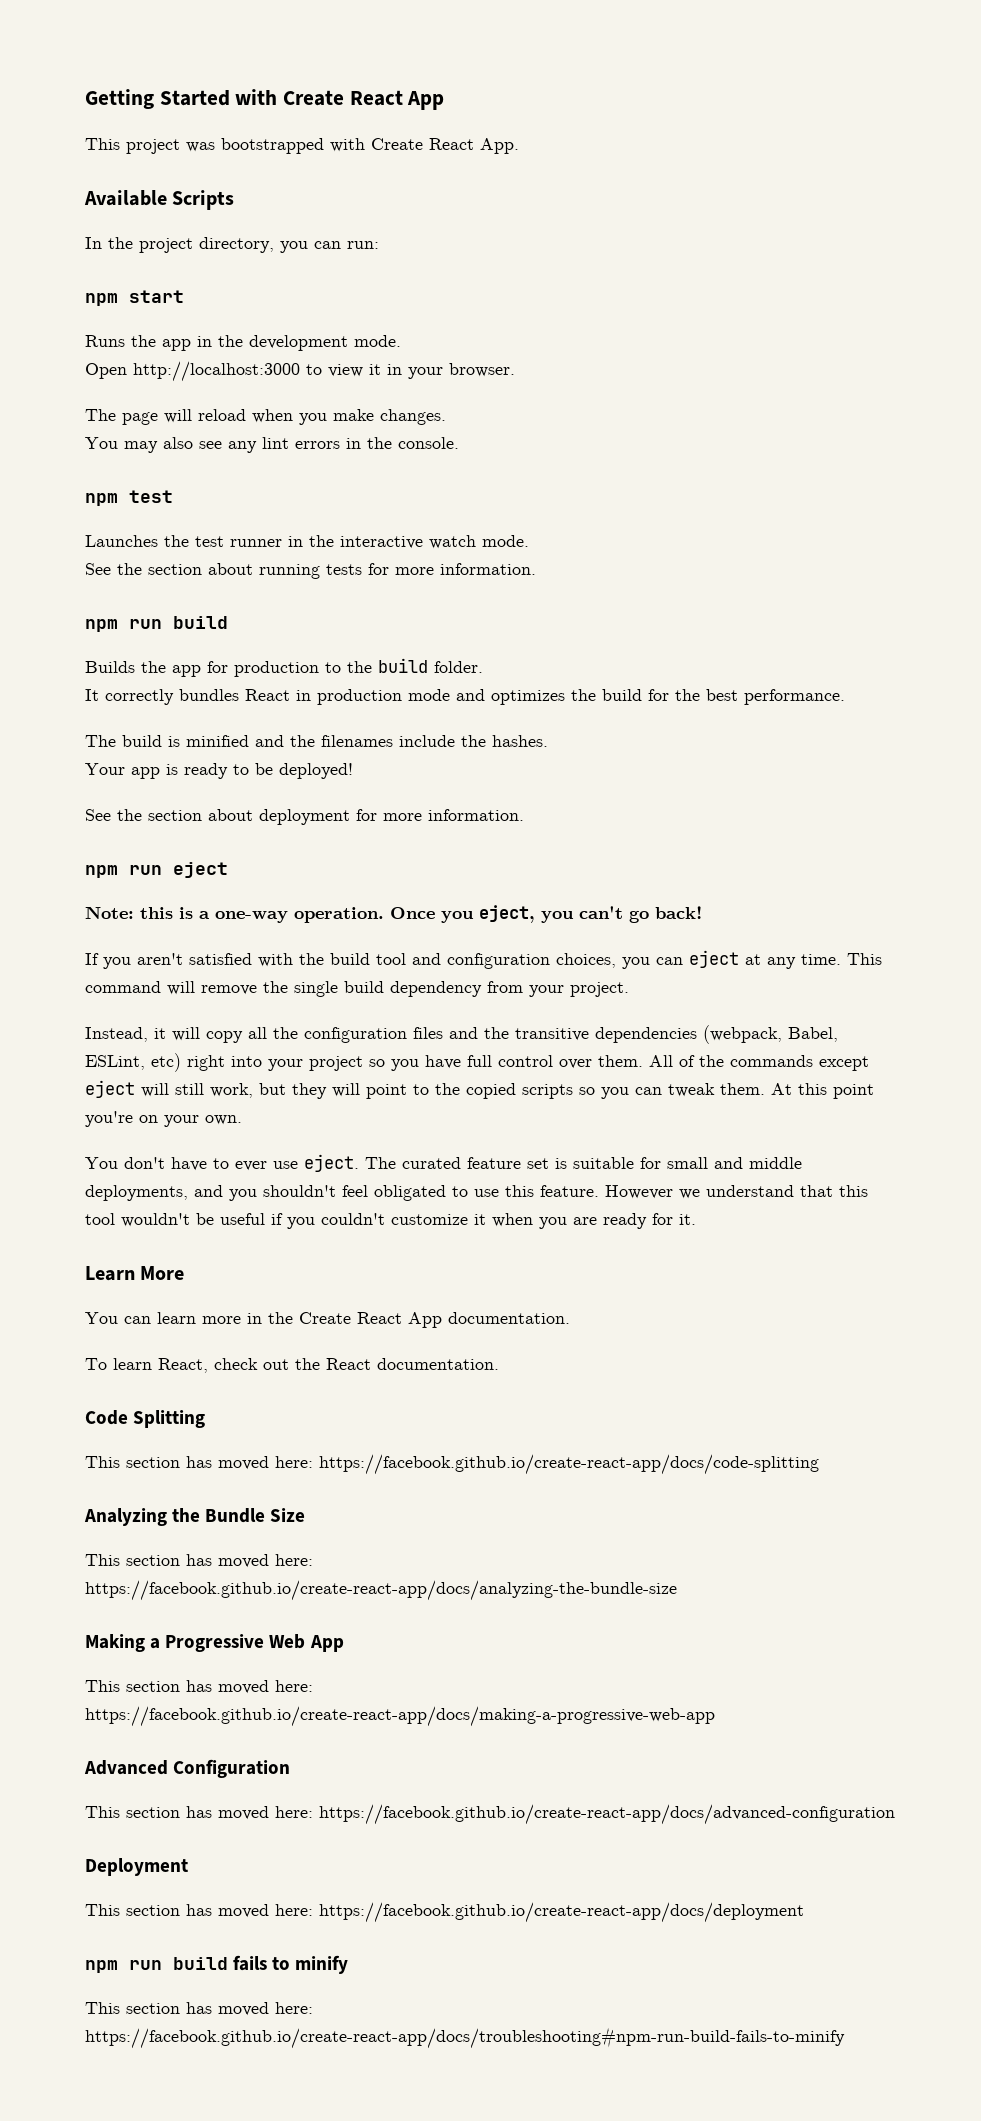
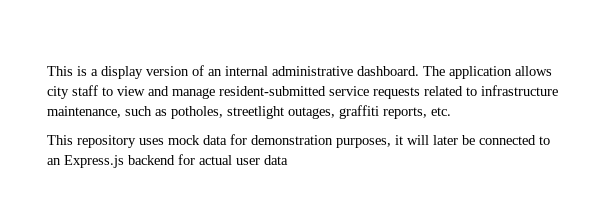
- Getting Started with Create React App
- This project was bootstrapped with Create React App.
- Available Scripts
- In the project directory, you can run:
- npm start
- Runs the app in the development mode.
- Open http://localhost:3000 to view it in your browser.
- The page will reload when you make changes.
- You may also see any lint errors in the console.
- npm test
- Launches the test runner in the interactive watch mode.
- See the section about running tests for more information.
- npm run build
- Builds the app for production to the build folder.
- It correctly bundles React in production mode and optimizes the build for the best performance.
- The build is minified and the filenames include the hashes.
- Your app is ready to be deployed!
- See the section about deployment for more information.
- npm run eject
- Note: this is a one-way operation. Once you eject, you can't go back!
- If you aren't satisfied with the build tool and configuration choices, you can eject at any time. This command will remove the single build dependency from your project.
- Instead, it will copy all the configuration files and the transitive dependencies (webpack, Babel, ESLint, etc) right into your project so you have full control over them. All of the commands except eject will still work, but they will point to the copied scripts so you can tweak them. At this point you're on your own.
- You don't have to ever use eject. The curated feature set is suitable for small and middle deployments, and you shouldn't feel obligated to use this feature. However we understand that this tool wouldn't be useful if you couldn't customize it when you are ready for it.
- Learn More
- You can learn more in the Create React App documentation.
- To learn React, check out the React documentation.
- Code Splitting
- This section has moved here: https://facebook.github.io/create-react-app/docs/code-splitting
- Analyzing the Bundle Size
- This section has moved here: https://facebook.github.io/create-react-app/docs/analyzing-the-bundle-size
- Making a Progressive Web App
- This section has moved here: https://facebook.github.io/create-react-app/docs/making-a-progressive-web-app
- Advanced Configuration
- This section has moved here: https://facebook.github.io/create-react-app/docs/advanced-configuration
- Deployment
- This section has moved here: https://facebook.github.io/create-react-app/docs/deployment
- npm run build fails to minify
- This section has moved here: https://facebook.github.io/create-react-app/docs/troubleshooting#npm-run-build-fails-to-minify
+ This is a display version of an internal administrative dashboard. The application allows city staff to view and manage resident-submitted service requests related to infrastructure maintenance, such as potholes, streetlight outages, graffiti reports, etc.
+ This repository uses mock data for demonstration purposes, it will later be connected to an Express.js backend for actual user data

